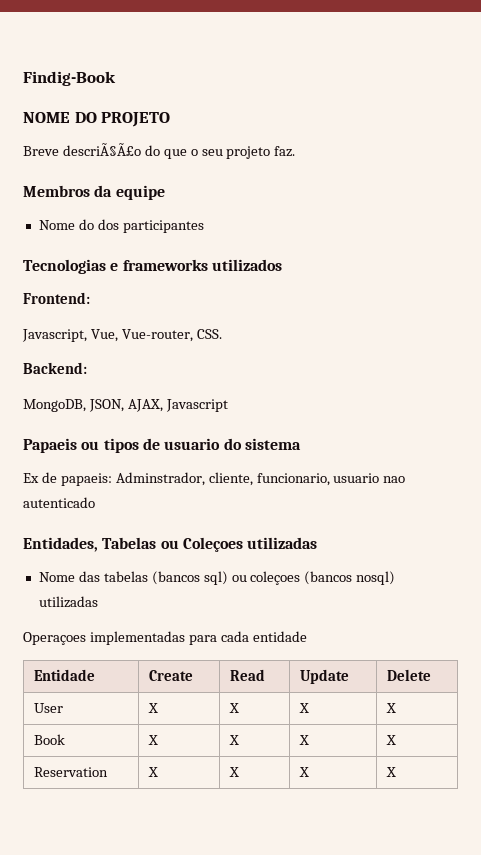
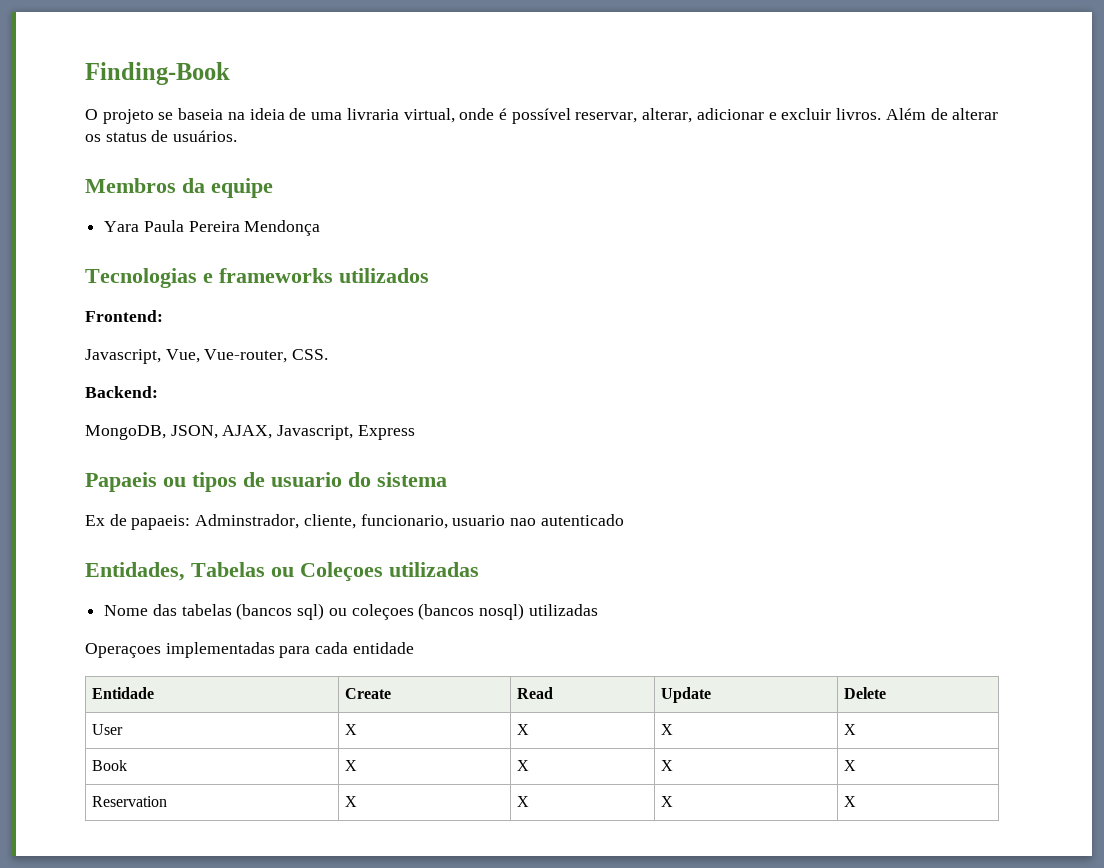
- Findig-Book
- NOME DO PROJETO
- Breve descriÃ§Ã£o do que o seu projeto faz.
+ Finding-Book
+ O projeto se baseia na ideia de uma livraria virtual, onde é possível reservar, alterar, adicionar e excluir livros. Além de alterar os status de usuários.
- Nome do dos participantes
+ Yara Paula Pereira Mendonça
- MongoDB, JSON, AJAX, Javascript
+ MongoDB, JSON, AJAX, Javascript, Express

